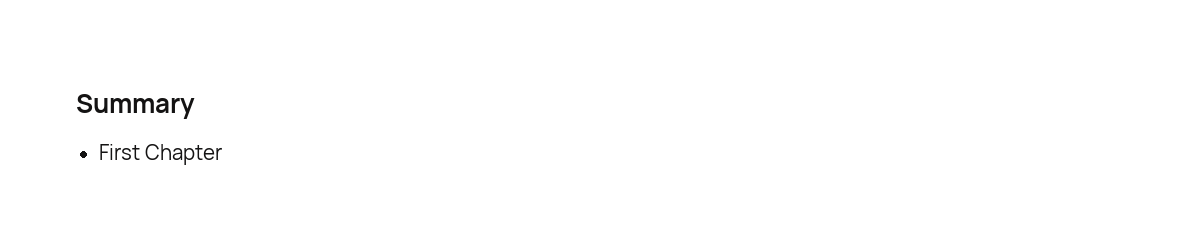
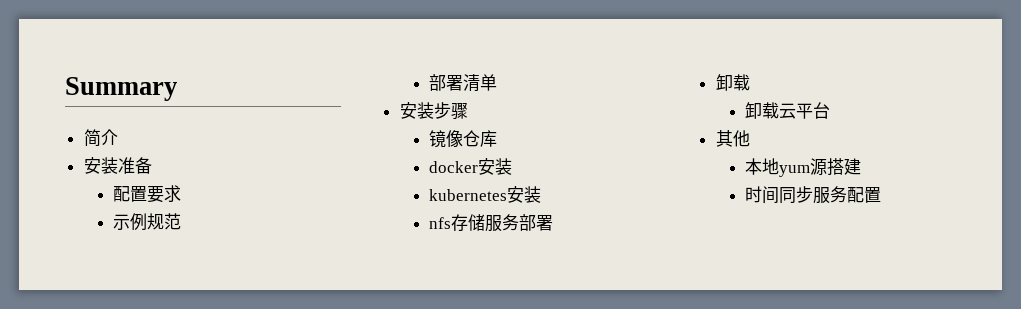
- First Chapter
+ 简介
+ 安装准备
+ 配置要求
+ 示例规范
+ 部署清单
+ 安装步骤
+ 镜像仓库
+ docker安装
+ kubernetes安装
+ nfs存储服务部署
+ 卸载
+ 卸载云平台
+ 其他
+ 本地yum源搭建
+ 时间同步服务配置

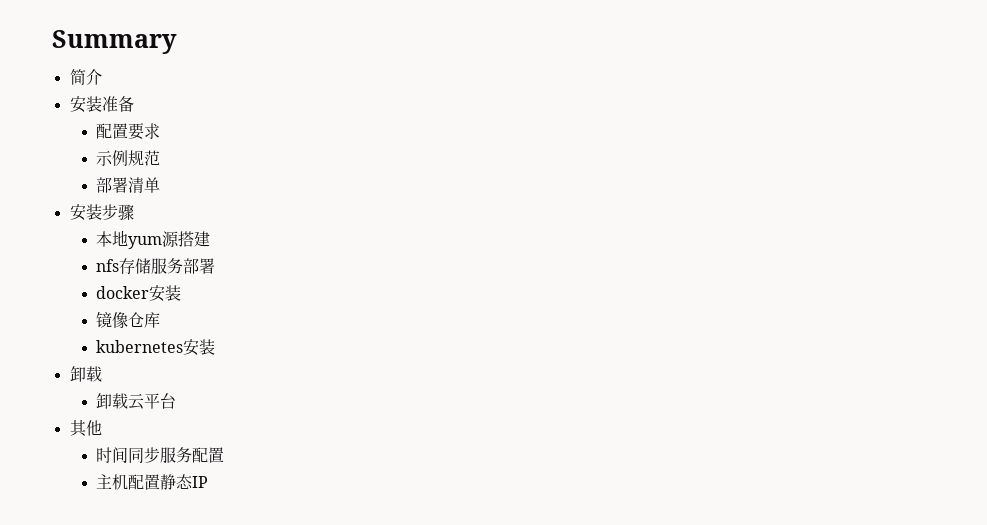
+ 本地yum源搭建
+ nfs存储服务部署
+ docker安装
  镜像仓库
- docker安装
  kubernetes安装
- nfs存储服务部署
- 本地yum源搭建
+ 主机配置静态IP

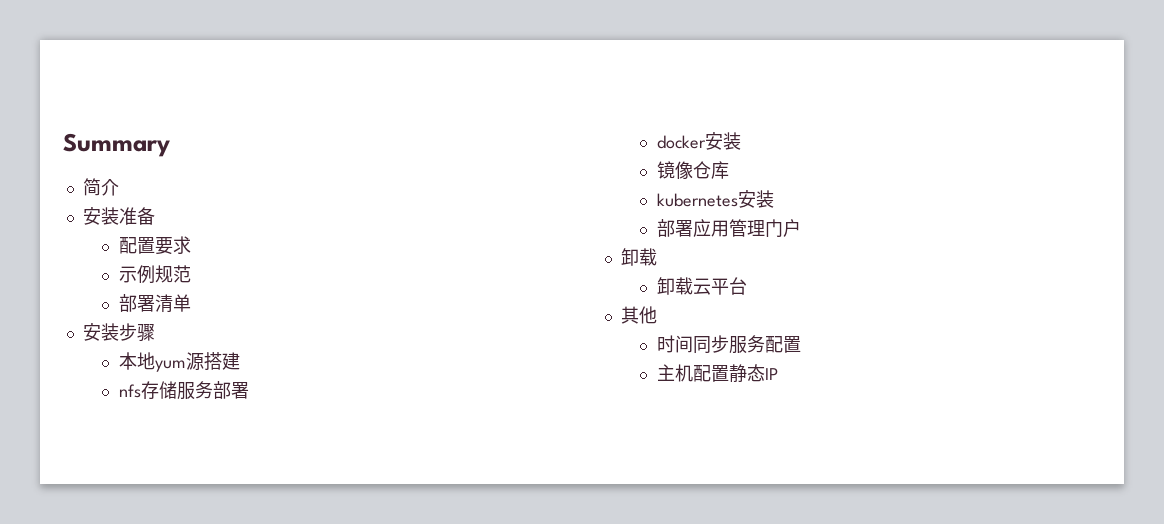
+ 部署应用管理门户

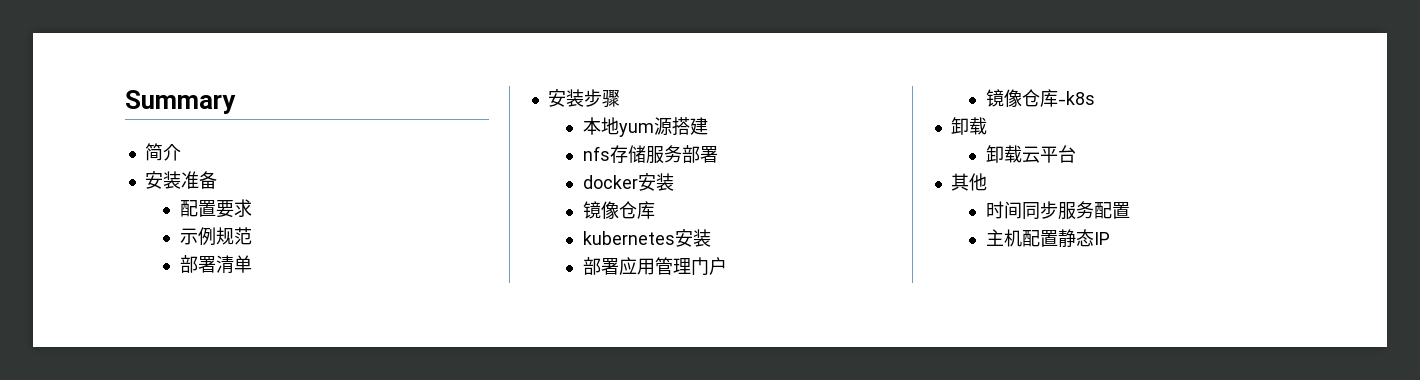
+ 镜像仓库-k8s

